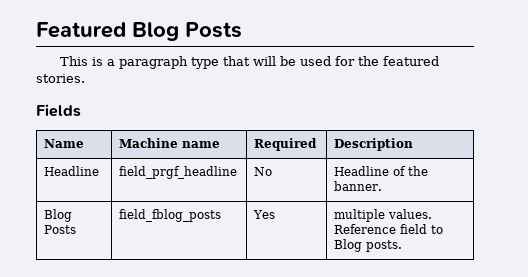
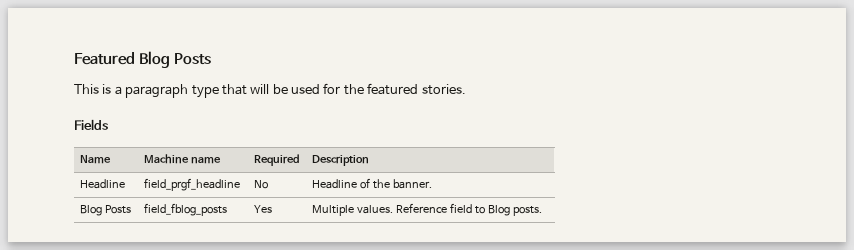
- Blog Posts | field_fblog_posts | Yes | multiple values. Reference field to Blog posts.
+ Blog Posts | field_fblog_posts | Yes | Multiple values. Reference field to Blog posts.

